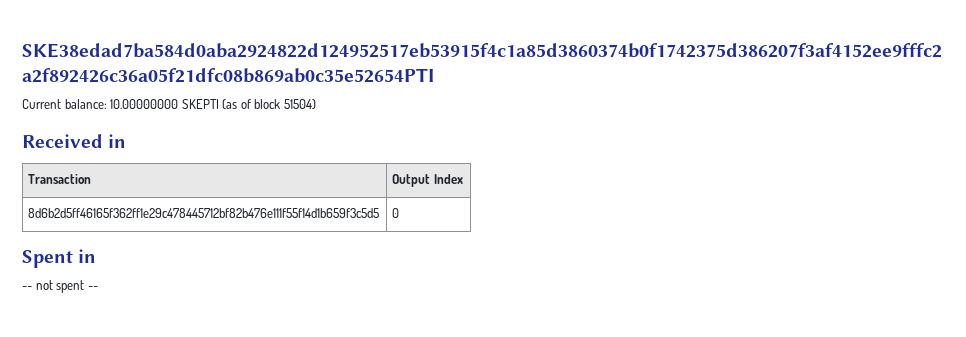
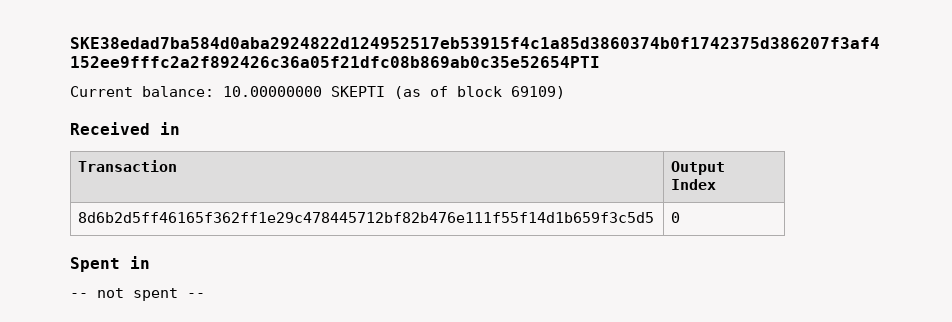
- Current balance: 10.00000000 SKEPTI (as of block 51504)
+ Current balance: 10.00000000 SKEPTI (as of block 69109)

